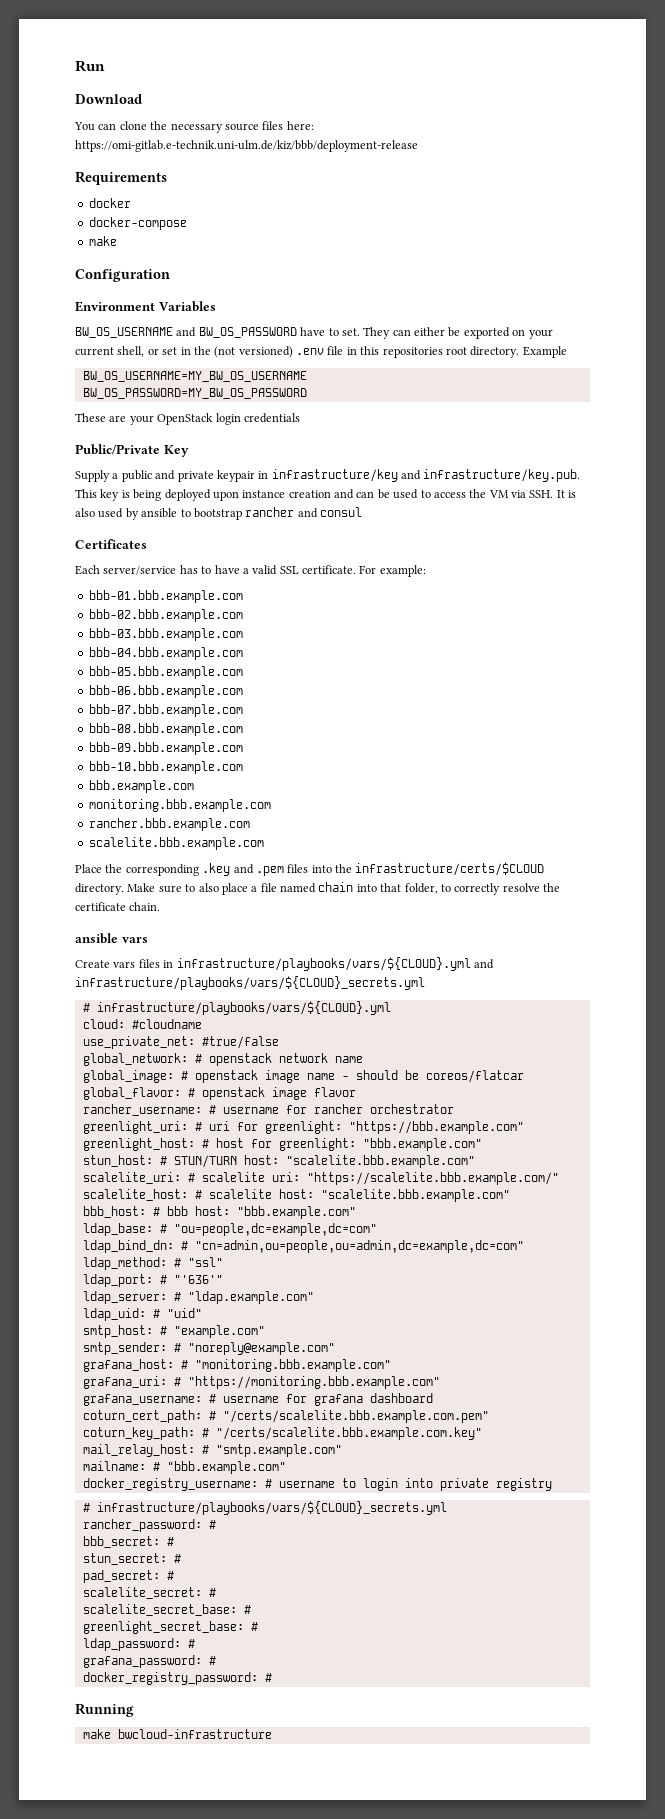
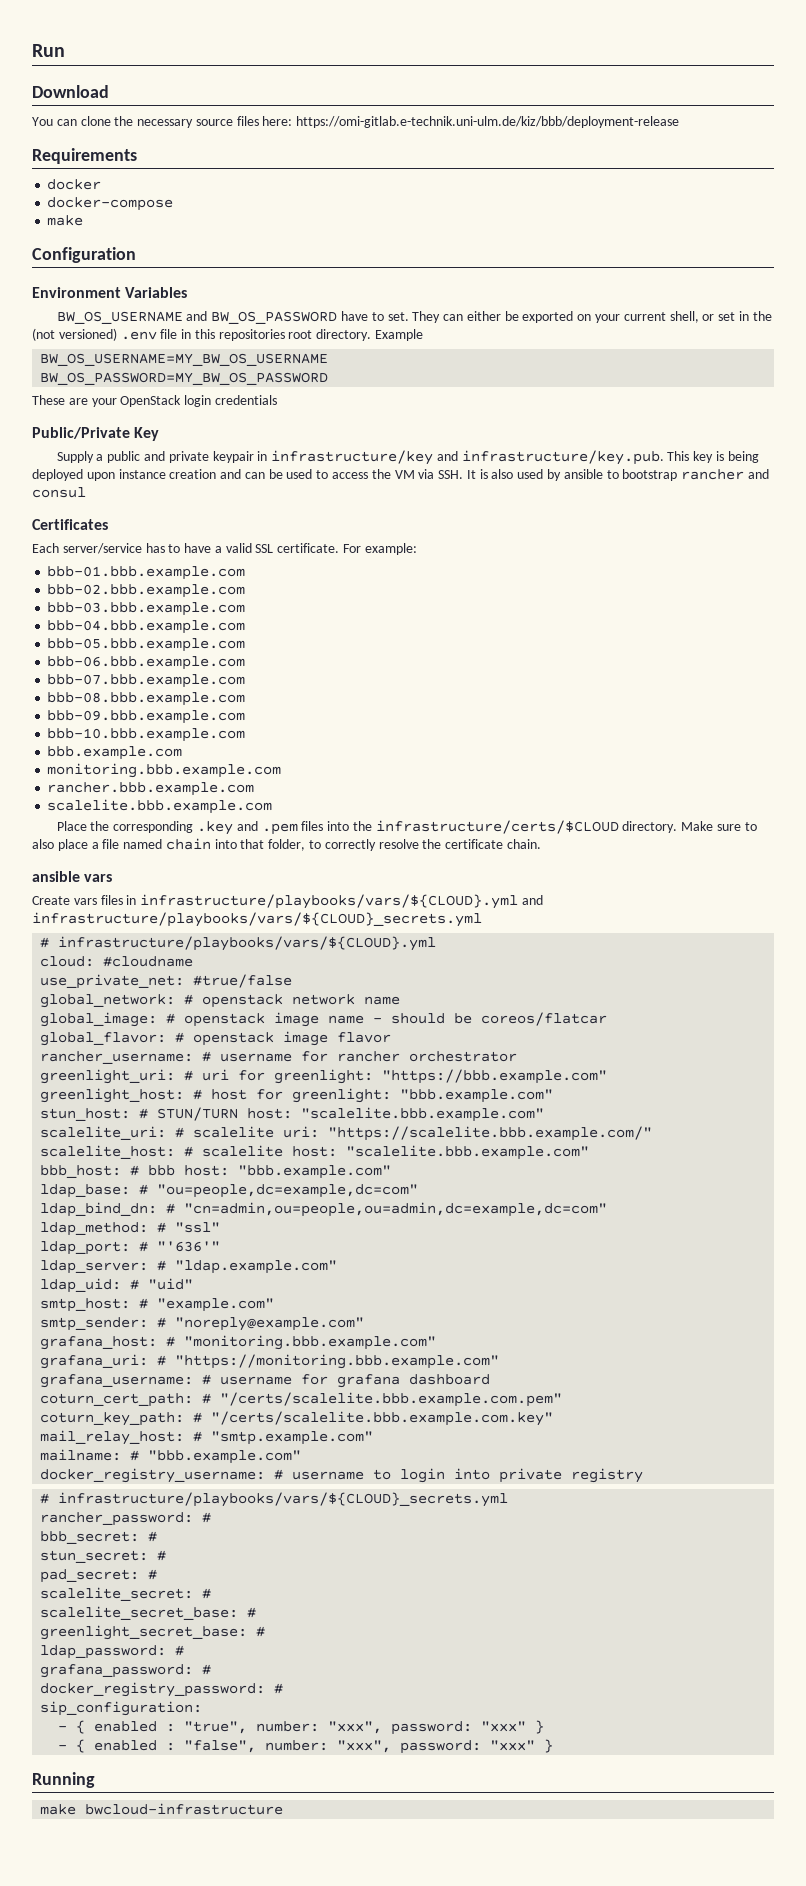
+ sip_configuration:
+ - { enabled : "true", number: "xxx", password: "xxx" }
+ - { enabled : "false", number: "xxx", password: "xxx" }

